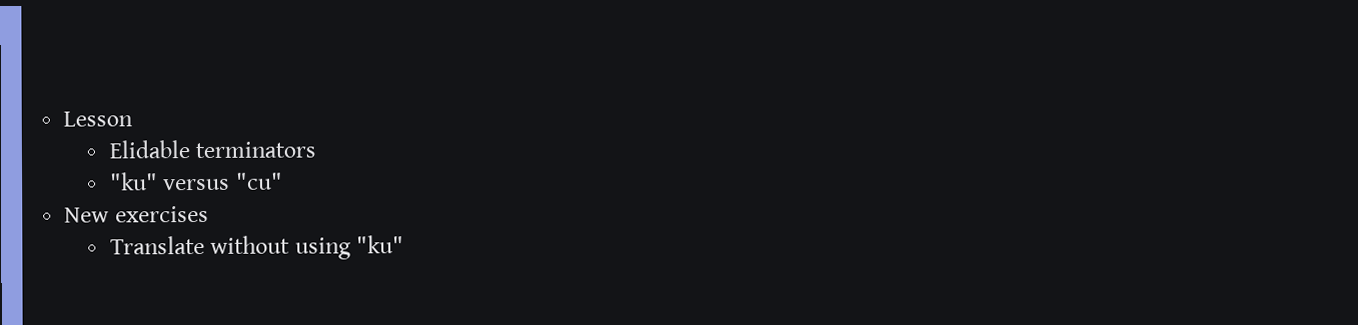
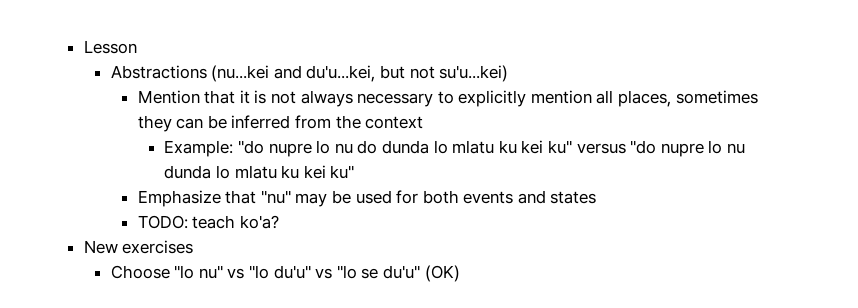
- Elidable terminators
- "ku" versus "cu"
+ Abstractions (nu...kei and du'u...kei, but not su'u...kei)
+ Mention that it is not always necessary to explicitly mention all places, sometimes they can be inferred from the context
+ Example: "do nupre lo nu do dunda lo mlatu ku kei ku" versus "do nupre lo nu dunda lo mlatu ku kei ku"
+ Emphasize that "nu" may be used for both events and states
+ TODO: teach ko'a?
  New exercises
- Translate without using "ku"
+ Choose "lo nu" vs "lo du'u" vs "lo se du'u" (OK)

